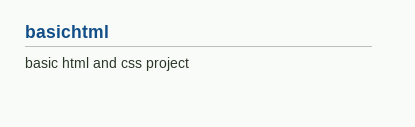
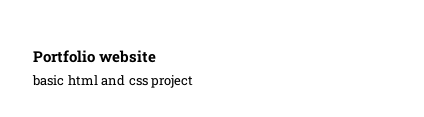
- basichtml
+ Portfolio website

